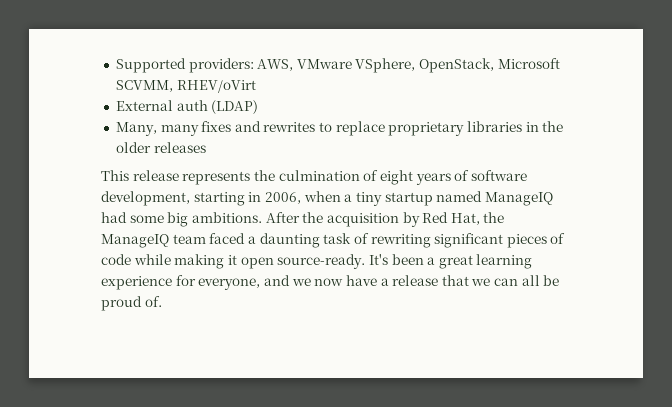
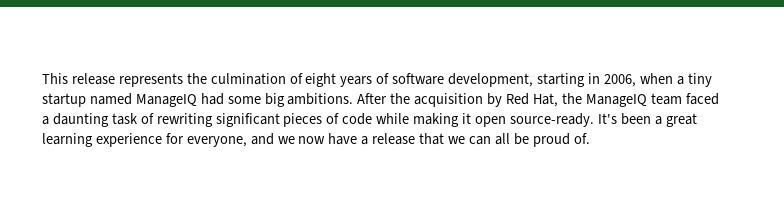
- Supported providers: AWS, VMware VSphere, OpenStack, Microsoft SCVMM, RHEV/oVirt
- External auth (LDAP)
- Many, many fixes and rewrites to replace proprietary libraries in the older releases

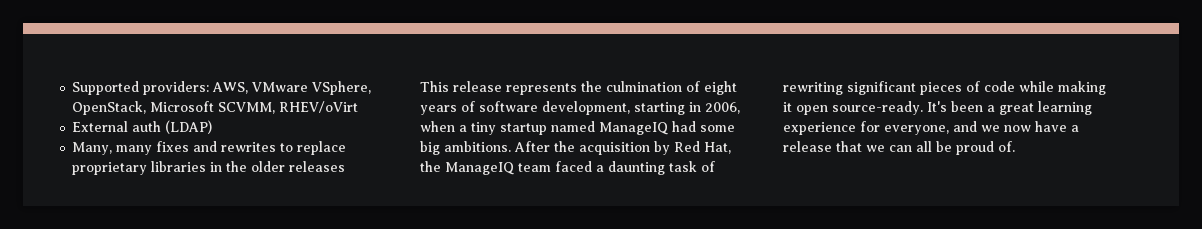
+ Supported providers: AWS, VMware VSphere, OpenStack, Microsoft SCVMM, RHEV/oVirt
+ External auth (LDAP)
+ Many, many fixes and rewrites to replace proprietary libraries in the older releases

